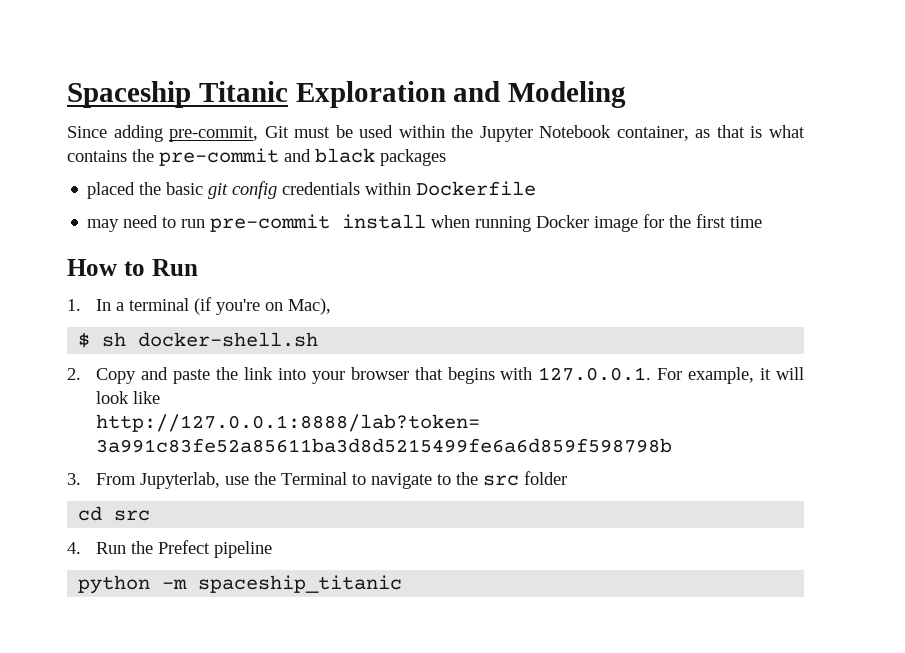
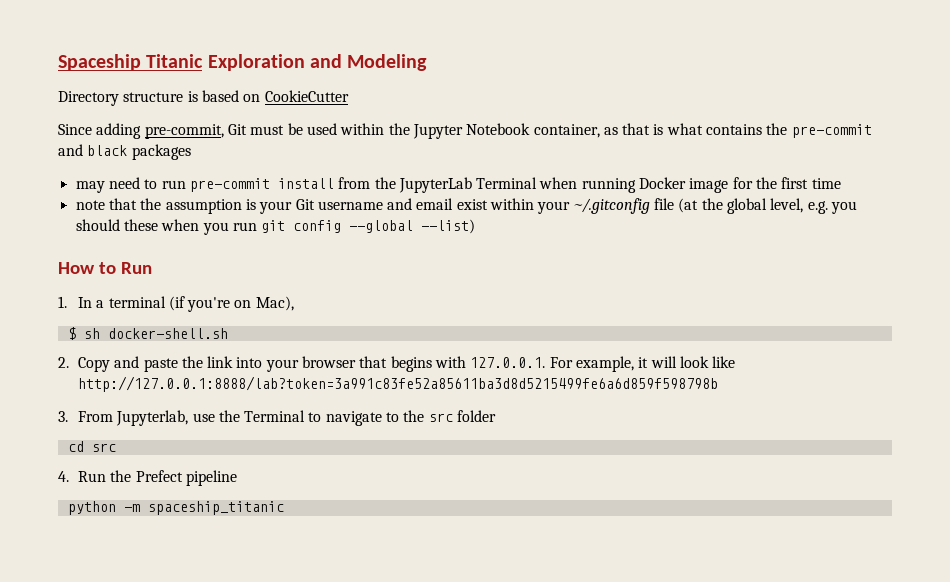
+ Directory structure is based on CookieCutter
- placed the basic git config credentials within Dockerfile
- may need to run pre-commit install when running Docker image for the first time
+ may need to run pre-commit install from the JupyterLab Terminal when running Docker image for the first time
+ note that the assumption is your Git username and email exist within your ~/.gitconfig file (at the global level, e.g. you should these when you run git config --global --list)

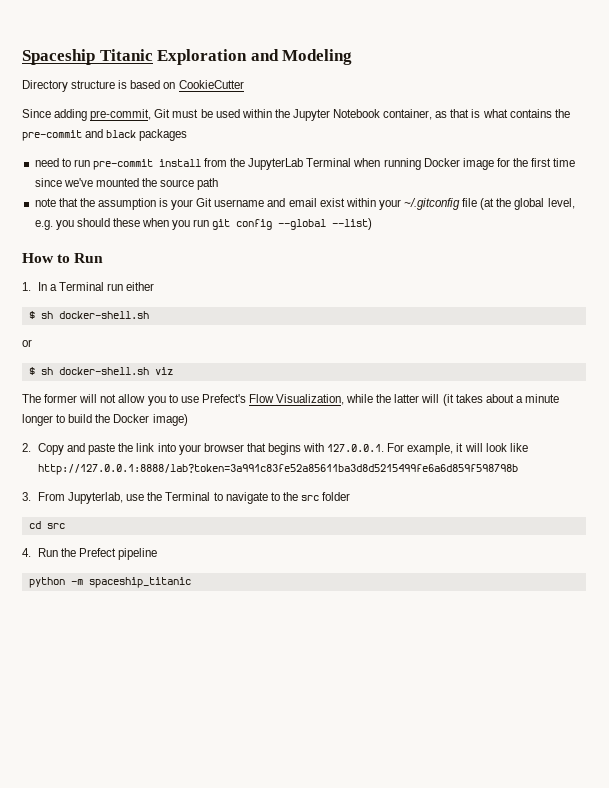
- may need to run pre-commit install from the JupyterLab Terminal when running Docker image for the first time
+ need to run pre-commit install from the JupyterLab Terminal when running Docker image for the first time since we've mounted the source path
- 1. In a terminal (if you're on Mac),
+ 1. In a Terminal run either
  $ sh docker-shell.sh
+ or
+ $ sh docker-shell.sh viz
+ The former will not allow you to use Prefect's Flow Visualization, while the latter will (it takes about a minute longer to build the Docker image)

